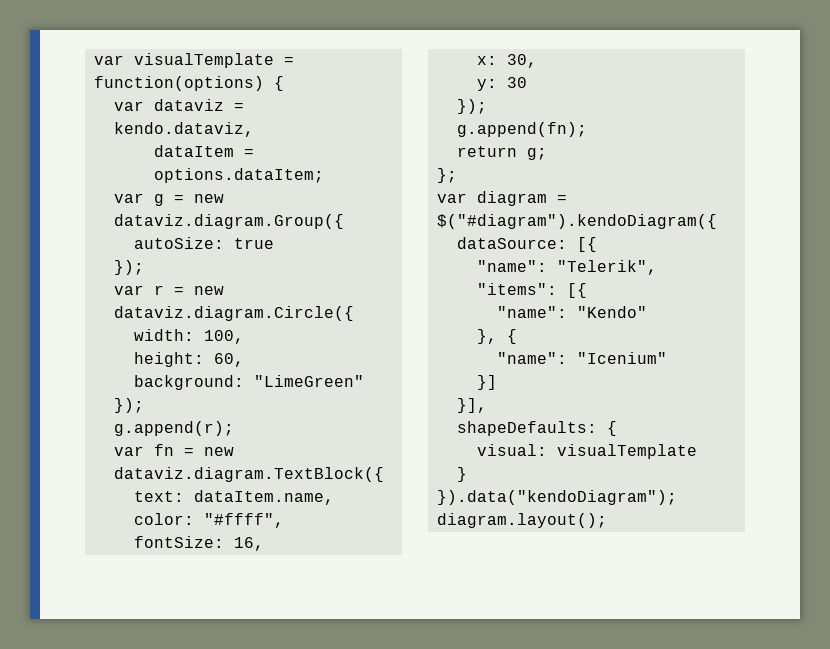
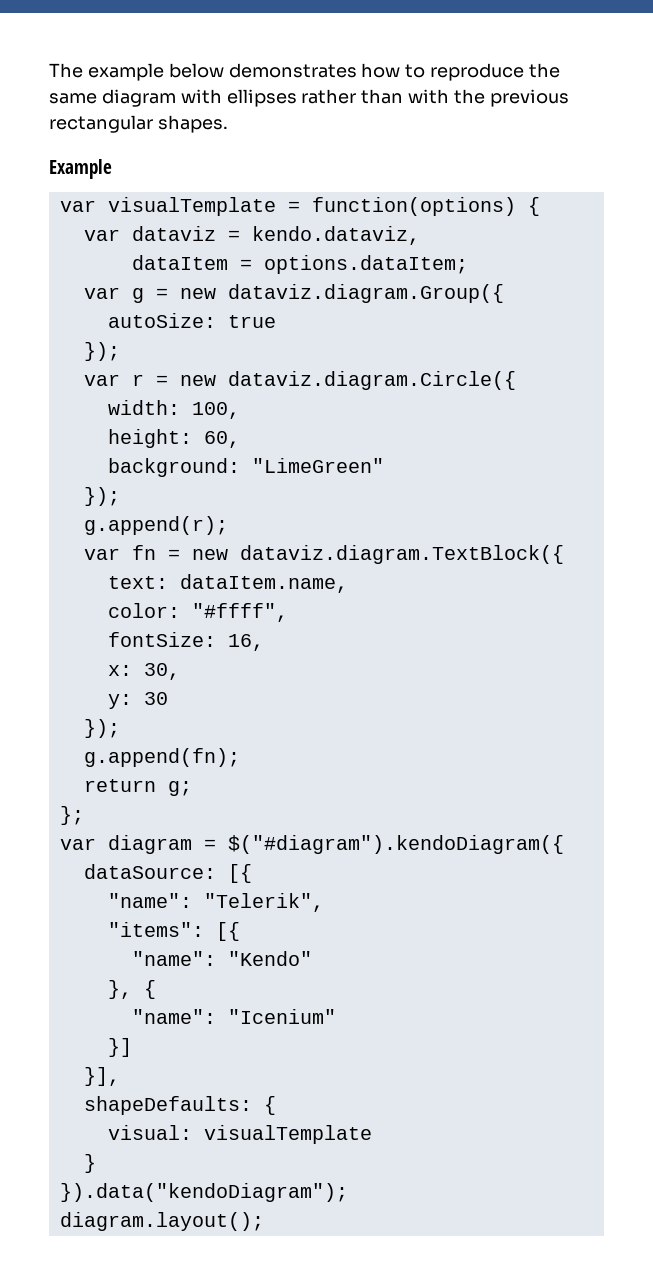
+ The example below demonstrates how to reproduce the same diagram with ellipses rather than with the previous rectangular shapes.
+ Example

